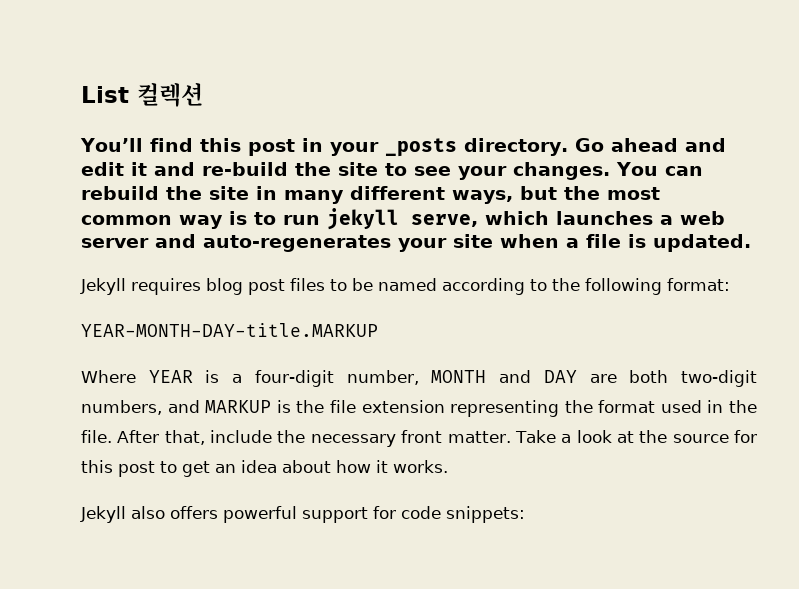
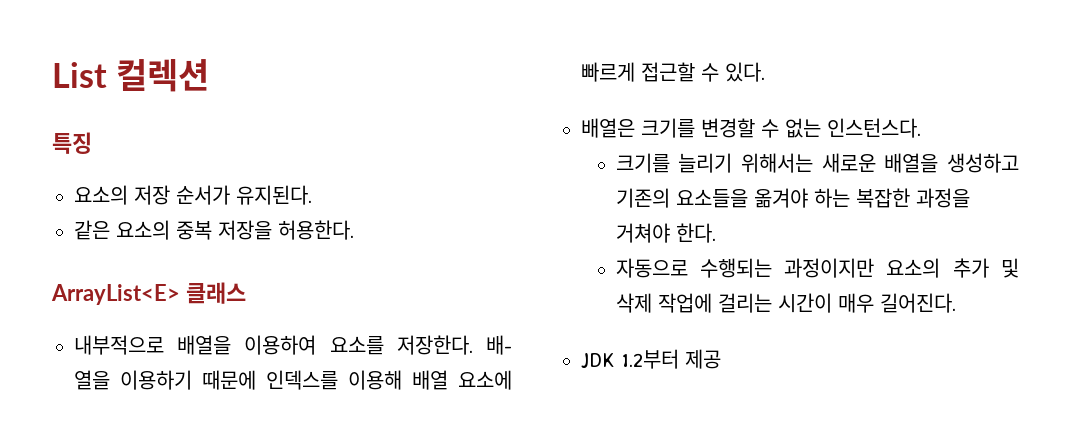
- You’ll find this post in your _posts directory. Go ahead and edit it and re-build the site to see your changes. You can rebuild the site in many different ways, but the most common way is to run jekyll serve, which launches a web server and auto-regenerates your site when a file is updated.
- Jekyll requires blog post files to be named according to the following format:
- YEAR-MONTH-DAY-title.MARKUP
- Where YEAR is a four-digit number, MONTH and DAY are both two-digit numbers, and MARKUP is the file extension representing the format used in the file. After that, include the necessary front matter. Take a look at the source for this post to get an idea about how it works.
- Jekyll also offers powerful support for code snippets:
+ 특징
+ 요소의 저장 순서가 유지된다.
+ 같은 요소의 중복 저장을 허용한다.
+ ArrayList<E> 클래스
+ 내부적으로 배열을 이용하여 요소를 저장한다. 배- 열을 이용하기 때문에 인덱스를 이용해 배열 요소에 빠르게 접근할 수 있다.
+ 배열은 크기를 변경할 수 없는 인스턴스다.
+ 크기를 늘리기 위해서는 새로운 배열을 생성하고 기존의 요소들을 옮겨야 하는 복잡한 과정을 거쳐야 한다.
+ 자동으로 수행되는 과정이지만 요소의 추가 및 삭제 작업에 걸리는 시간이 매우 길어진다.
+ JDK 1.2부터 제공

